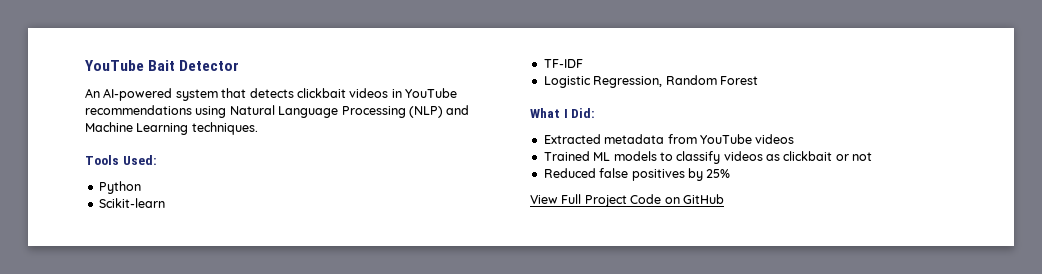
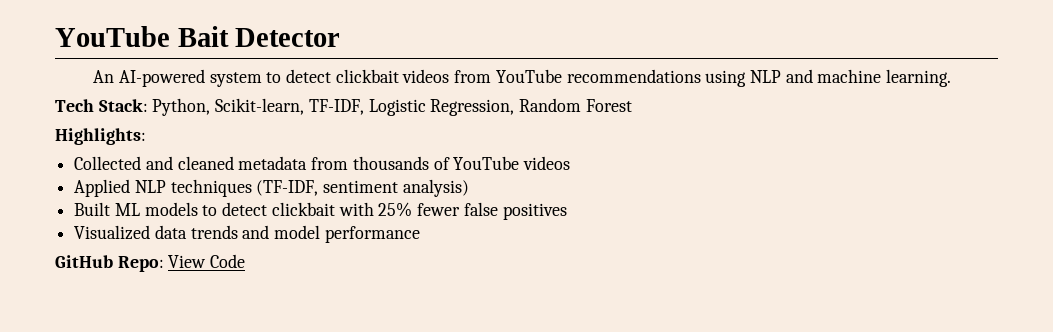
- An AI-powered system that detects clickbait videos in YouTube recommendations using Natural Language Processing (NLP) and Machine Learning techniques.
- Tools Used:
- Python
- Scikit-learn
- TF-IDF
- Logistic Regression, Random Forest
- What I Did:
- Extracted metadata from YouTube videos
- Trained ML models to classify videos as clickbait or not
- Reduced false positives by 25%
- View Full Project Code on GitHub
+ An AI-powered system to detect clickbait videos from YouTube recommendations using NLP and machine learning.
+ Tech Stack: Python, Scikit-learn, TF-IDF, Logistic Regression, Random Forest
+ Highlights:
+ Collected and cleaned metadata from thousands of YouTube videos
+ Applied NLP techniques (TF-IDF, sentiment analysis)
+ Built ML models to detect clickbait with 25% fewer false positives
+ Visualized data trends and model performance
+ GitHub Repo: View Code

